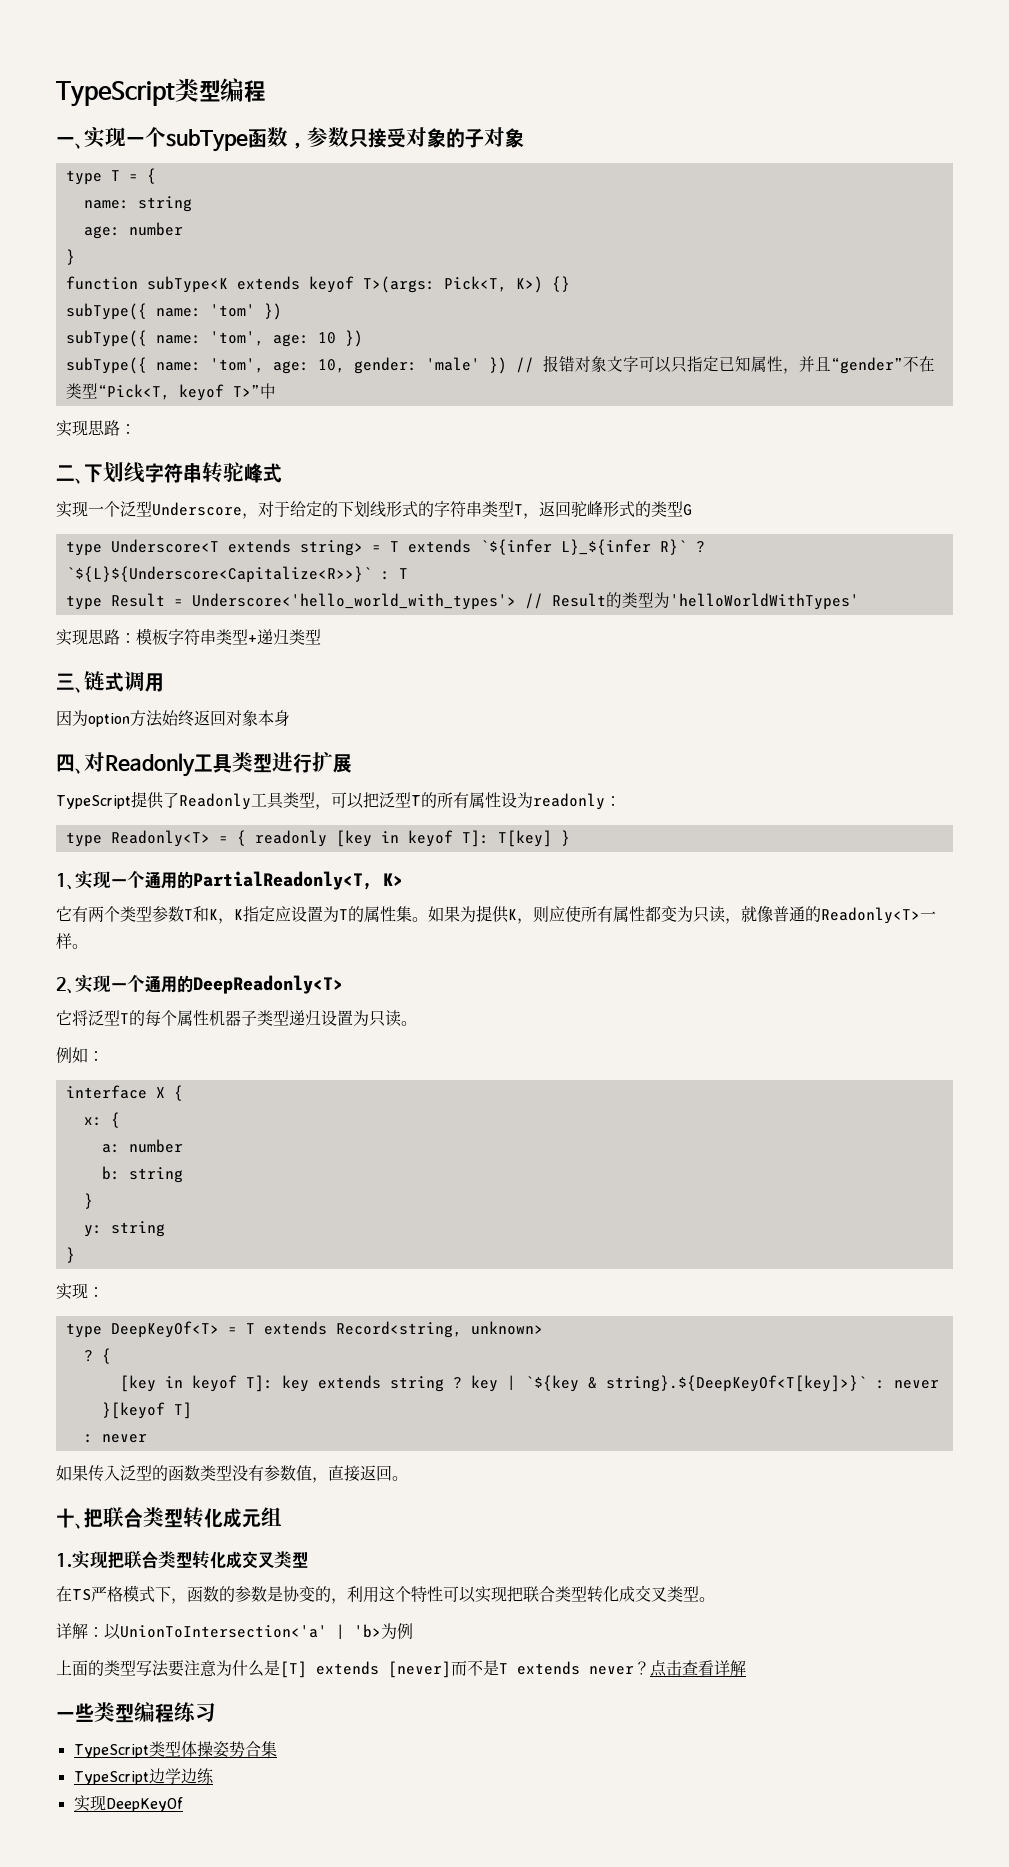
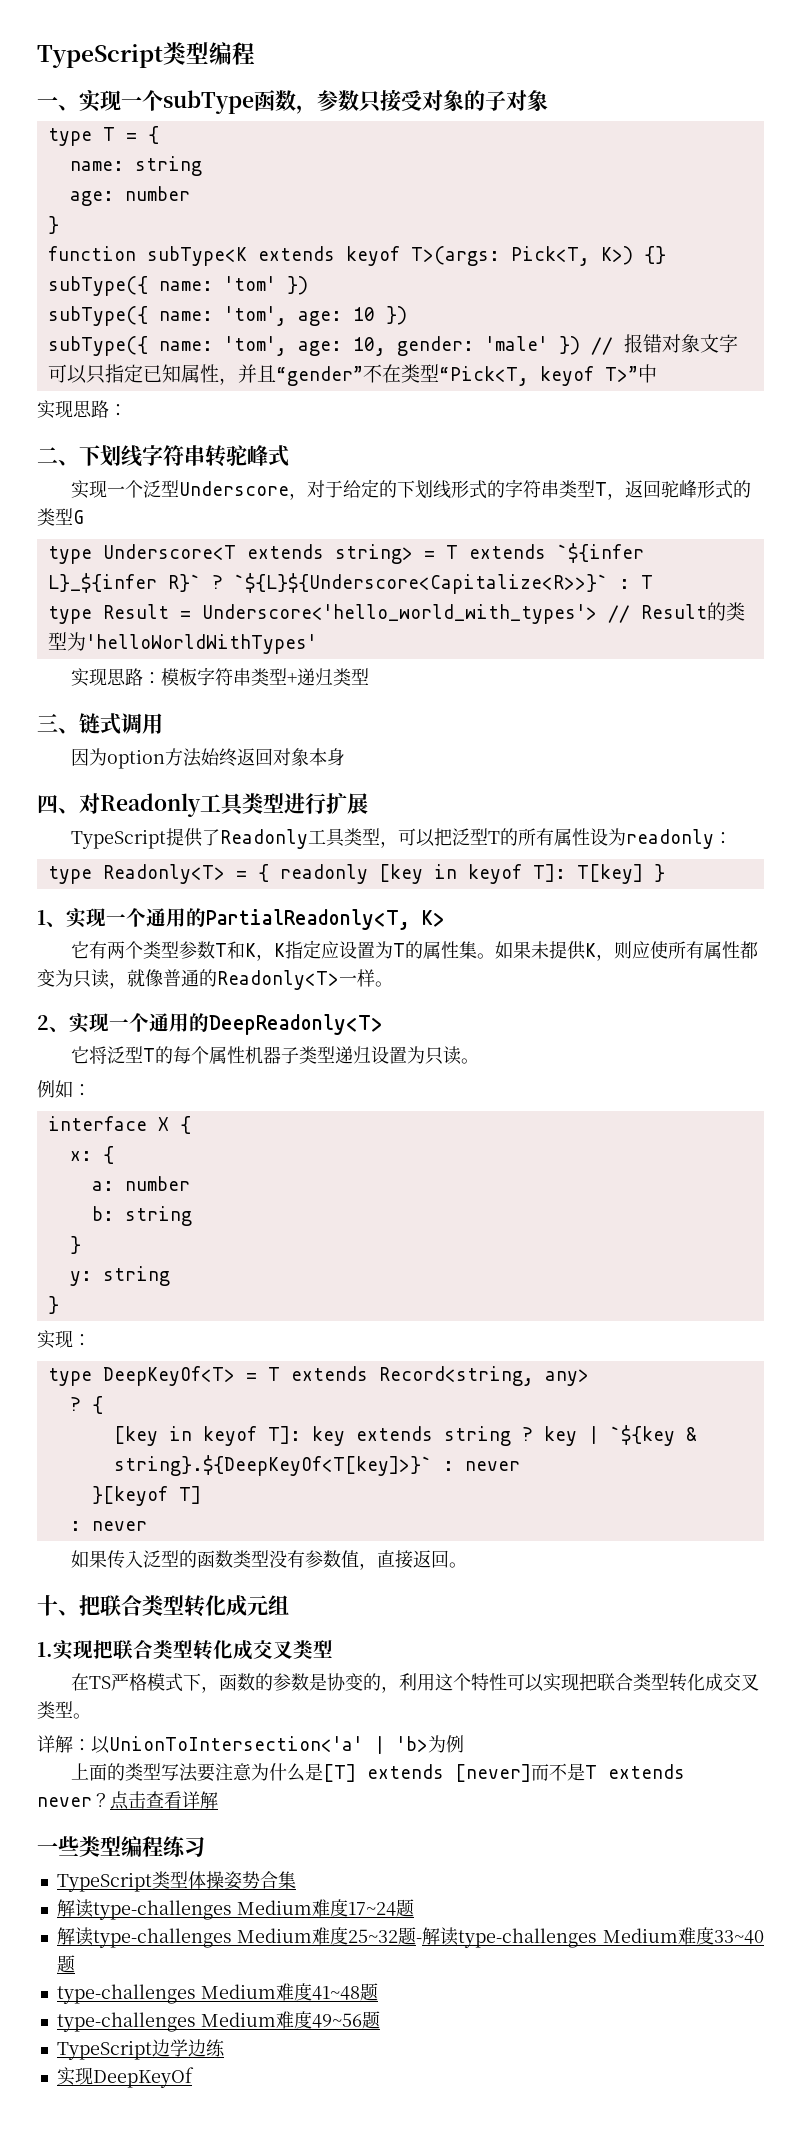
- 如果为提供K，则应使所有属性都变为只读，就像普通的Readonly<T>一样。
+ 如果未提供K，则应使所有属性都变为只读，就像普通的Readonly<T>一样。
- type DeepKeyOf<T> = T extends Record<string, unknown>
+ type DeepKeyOf<T> = T extends Record<string, any>
+ 解读type-challenges Medium难度17~24题
+ 解读type-challenges Medium难度25~32题-解读type-challenges Medium难度33~40题
+ type-challenges Medium难度41~48题
+ type-challenges Medium难度49~56题

